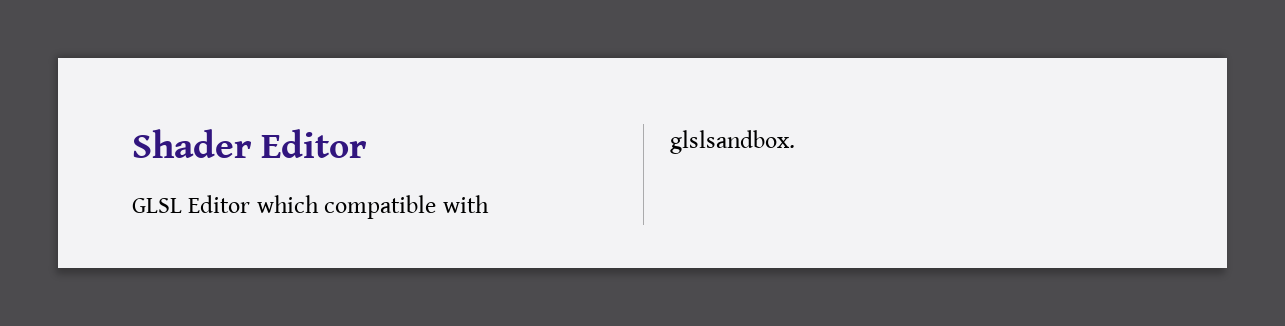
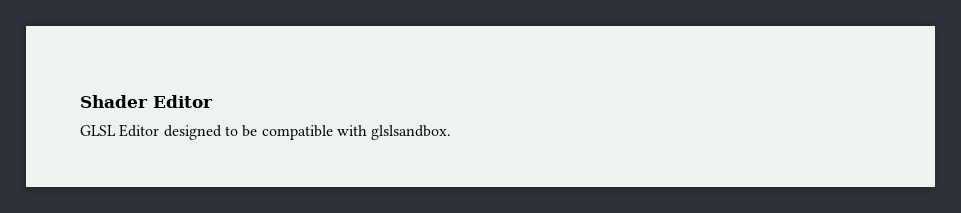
- GLSL Editor which compatible with glslsandbox.
+ GLSL Editor designed to be compatible with glslsandbox.

